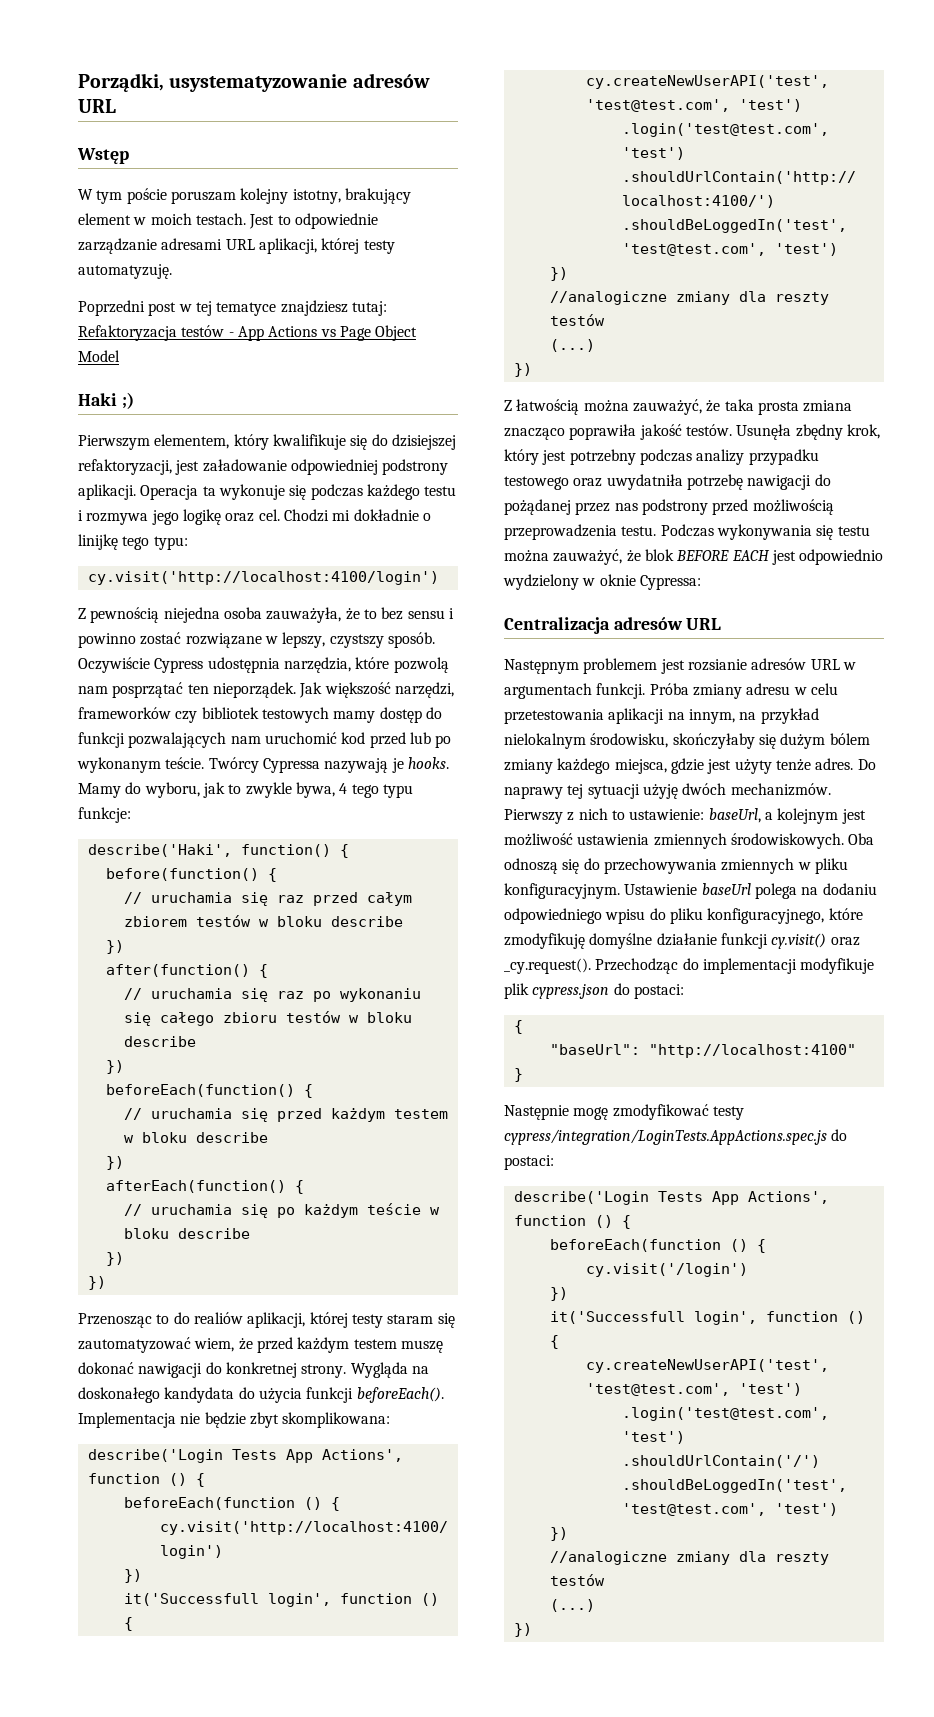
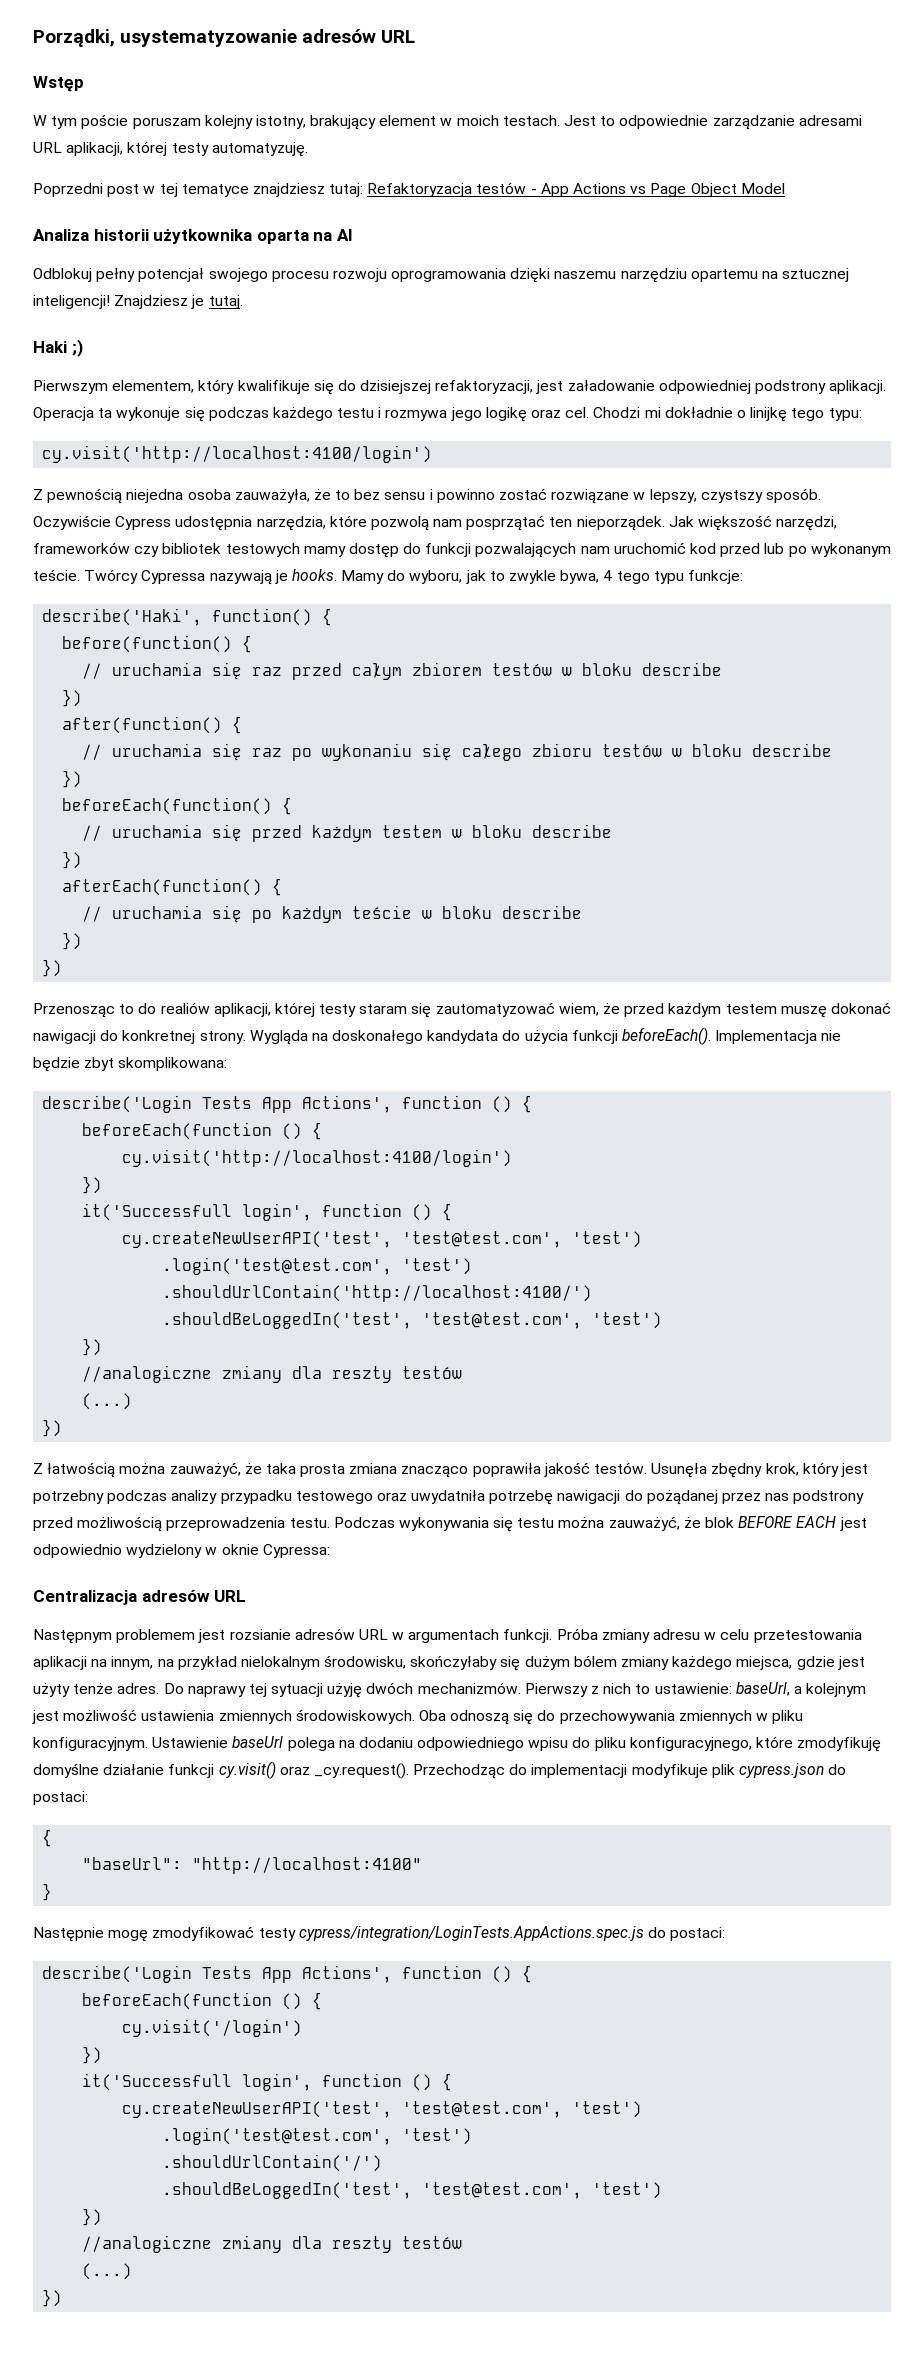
+ Analiza historii użytkownika oparta na AI
+ Odblokuj pełny potencjał swojego procesu rozwoju oprogramowania dzięki naszemu narzędziu opartemu na sztucznej inteligencji! Znajdziesz je tutaj.

